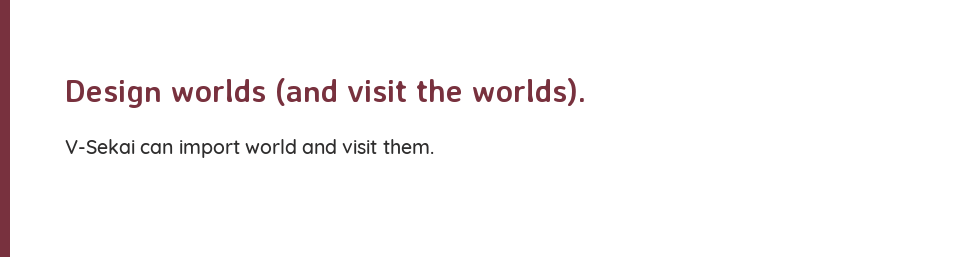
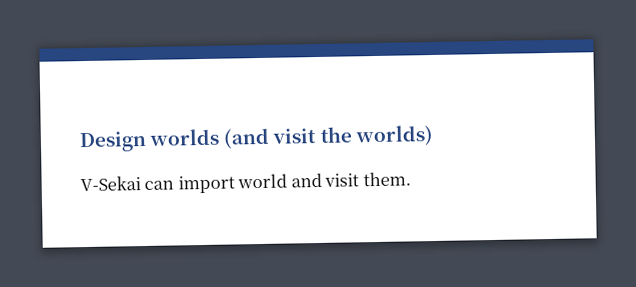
- Design worlds (and visit the worlds).
+ Design worlds (and visit the worlds)

